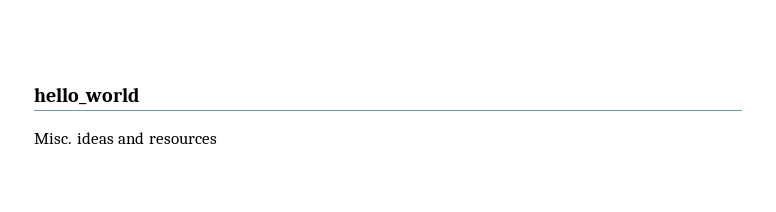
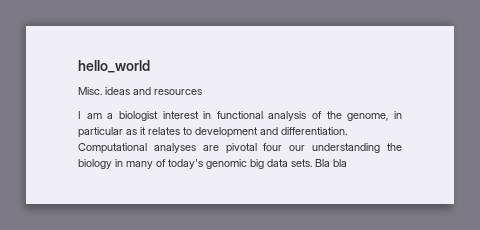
+ I am a biologist interest in functional analysis of the genome, in particular as it relates to development and differentiation. Computational analyses are pivotal four our understanding the biology in many of today's genomic big data sets. Bla bla

